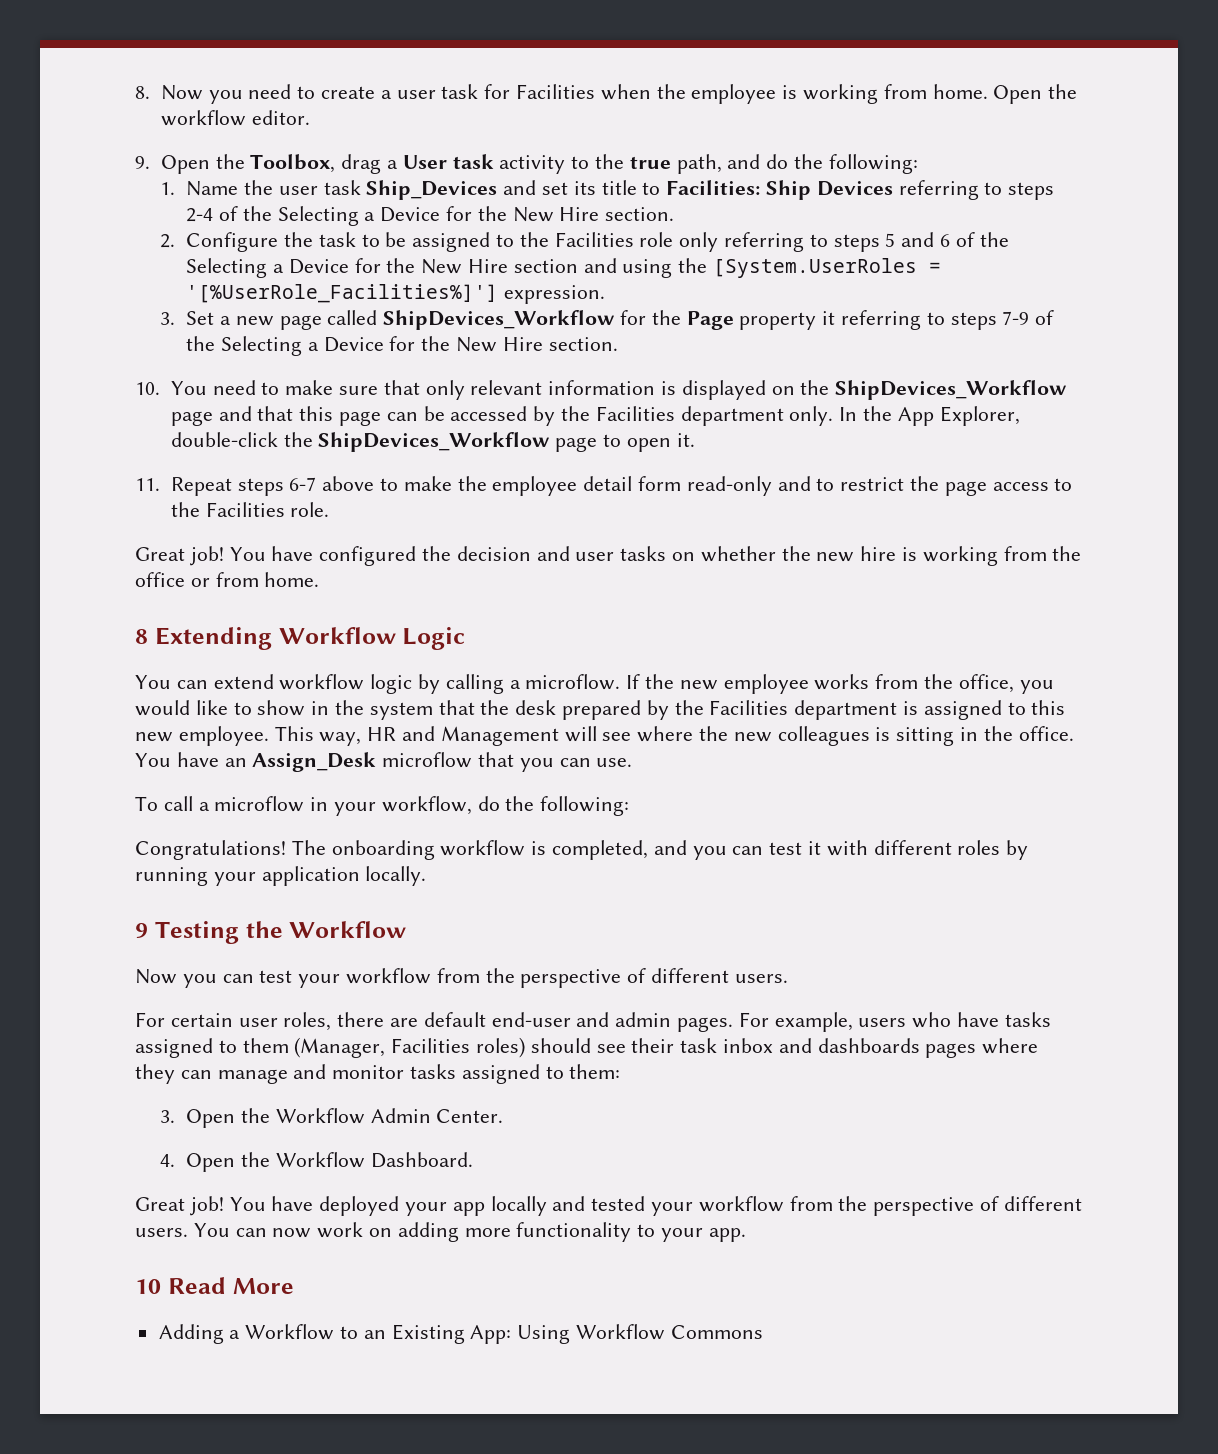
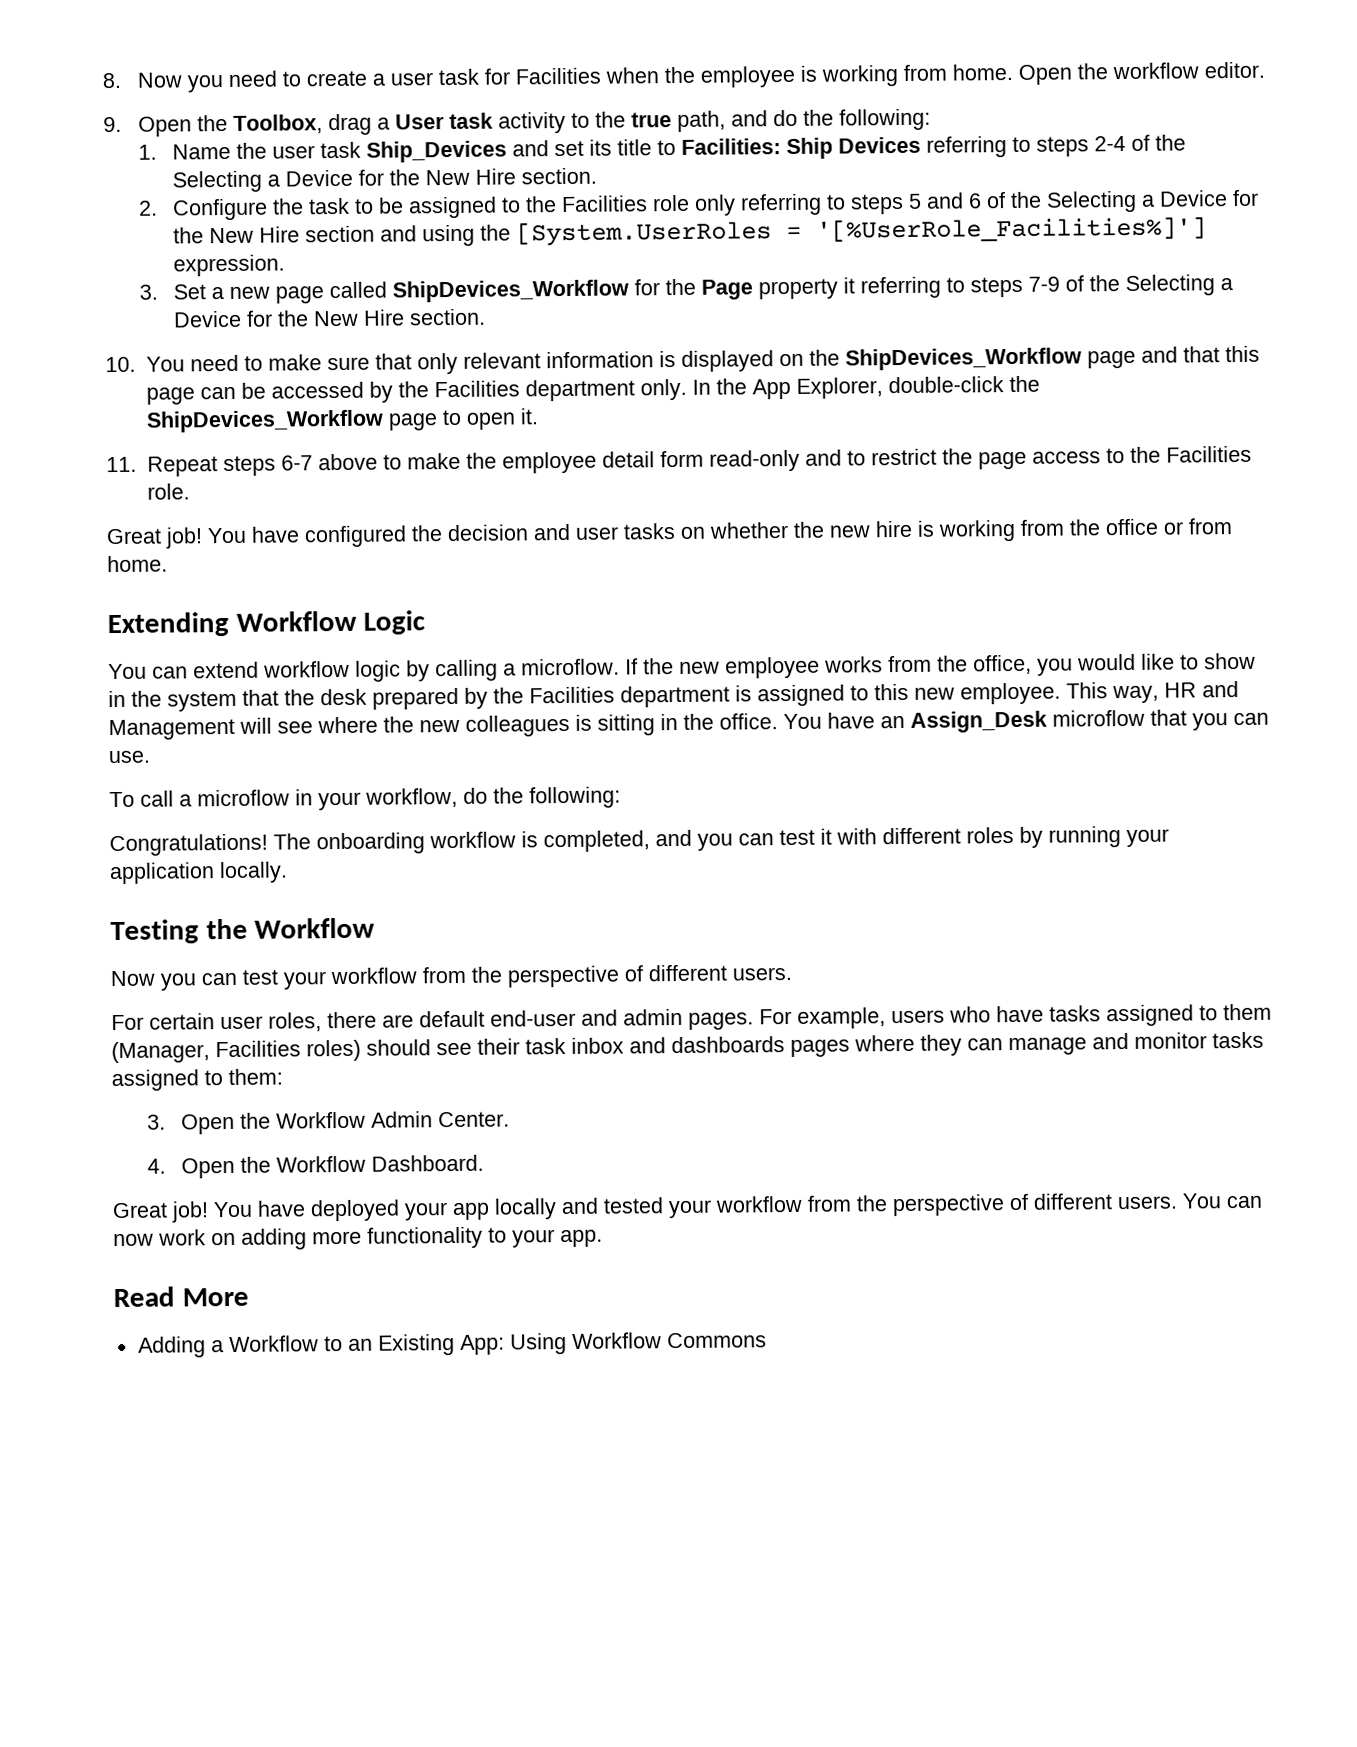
- 8 Extending Workflow Logic
+ Extending Workflow Logic
- 9 Testing the Workflow
+ Testing the Workflow
- 10 Read More
+ Read More

